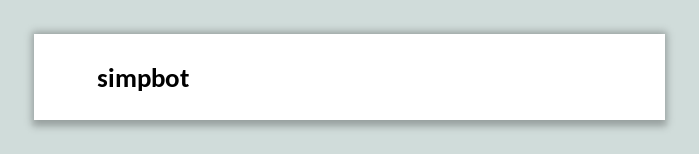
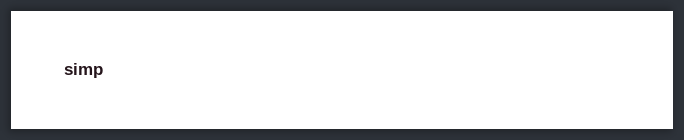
- simpbot
+ simp

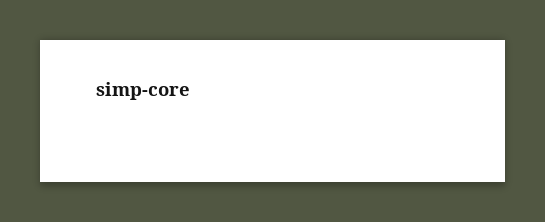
- simp
+ simp-core

